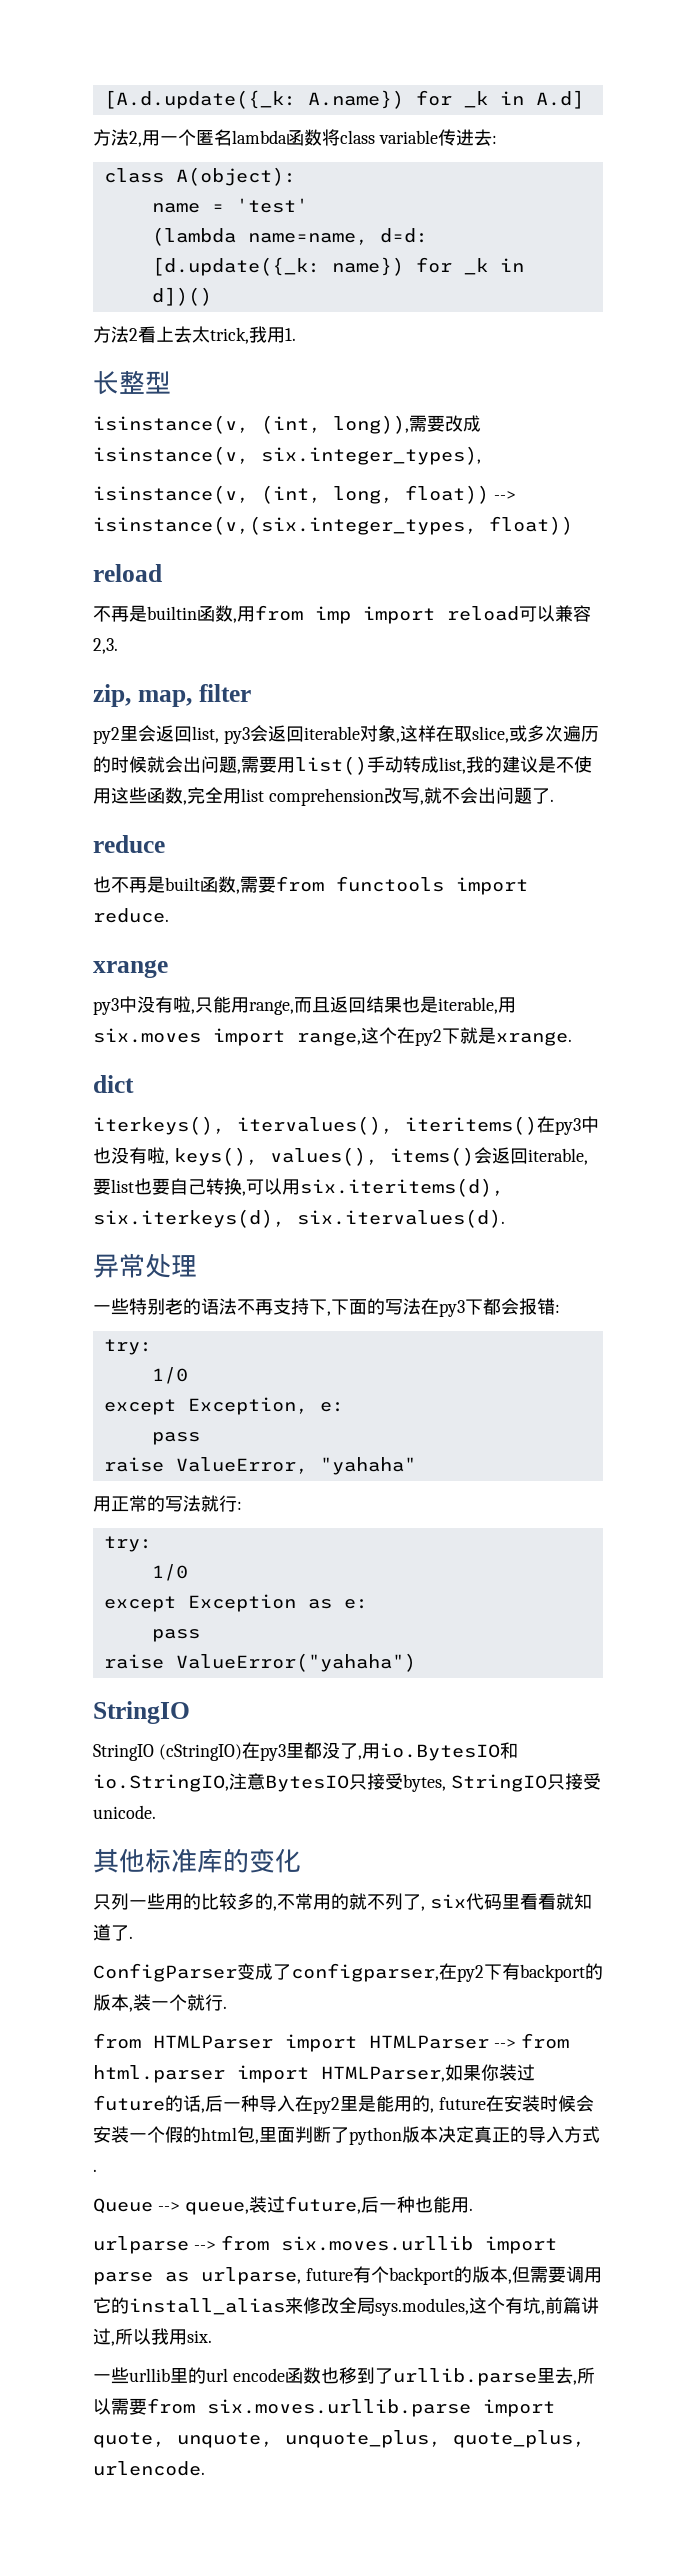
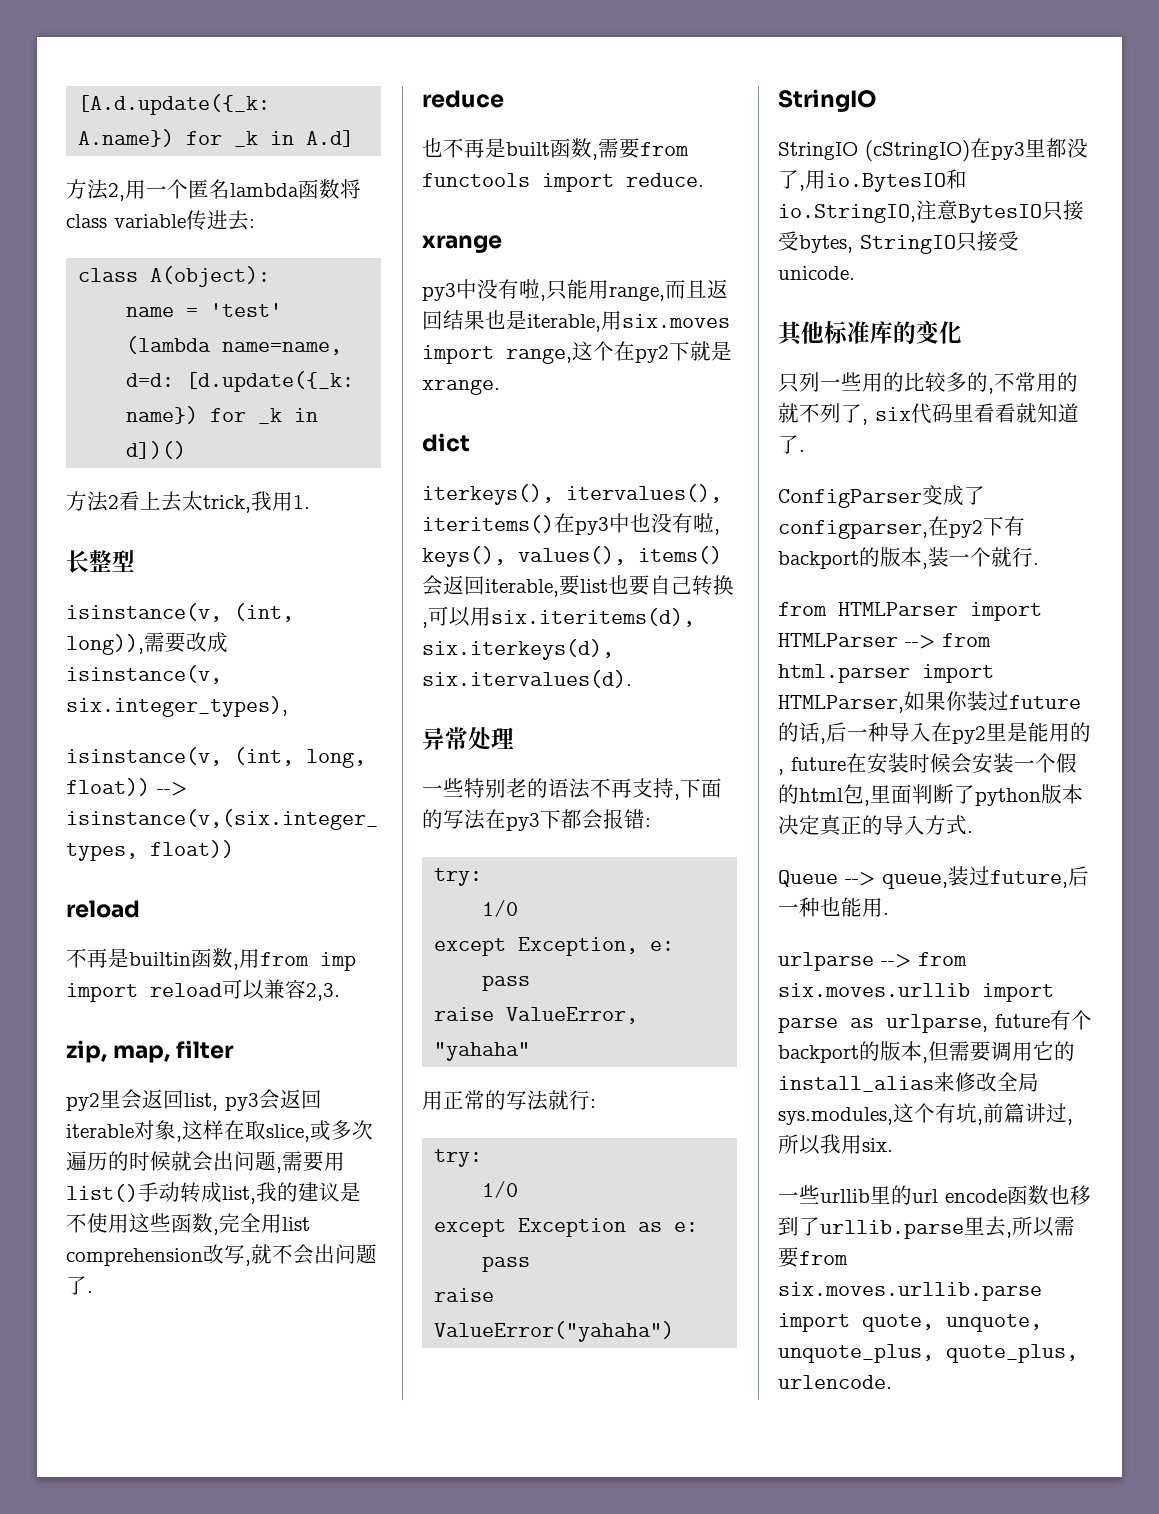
- 一些特别老的语法不再支持下,下面的写法在py3下都会报错:
+ 一些特别老的语法不再支持,下面的写法在py3下都会报错:

